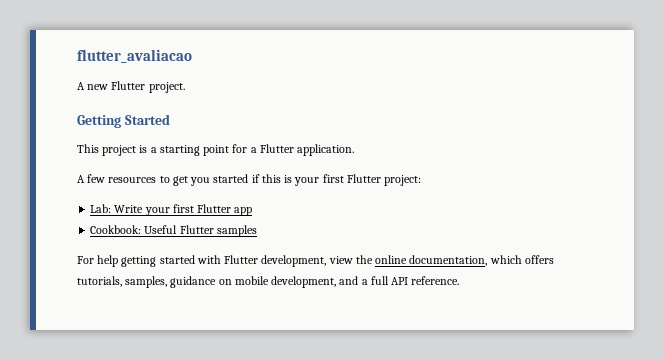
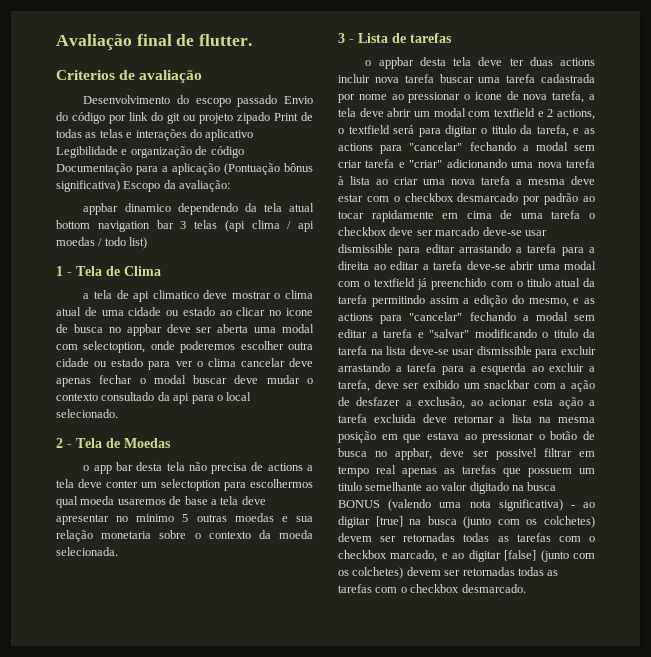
- flutter_avaliacao
- A new Flutter project.
- Getting Started
- This project is a starting point for a Flutter application.
- A few resources to get you started if this is your first Flutter project:
- Lab: Write your first Flutter app
- Cookbook: Useful Flutter samples
- For help getting started with Flutter development, view the online documentation, which offers tutorials, samples, guidance on mobile development, and a full API reference.
+ Avaliação final de flutter.
+ Criterios de avaliação
+ Desenvolvimento do escopo passado Envio do código por link do git ou projeto zipado Print de todas as telas e interações do aplicativo Legibilidade e organização de código Documentação para a aplicação (Pontuação bônus significativa) Escopo da avaliação:
+ appbar dinamico dependendo da tela atual bottom navigation bar 3 telas (api clima / api moedas / todo list)
+ 1 - Tela de Clima
+ a tela de api climatico deve mostrar o clima atual de uma cidade ou estado ao clicar no icone de busca no appbar deve ser aberta uma modal com selectoption, onde poderemos escolher outra cidade ou estado para ver o clima cancelar deve apenas fechar o modal buscar deve mudar o contexto consultado da api para o local selecionado.
+ 2 - Tela de Moedas
+ o app bar desta tela não precisa de actions a tela deve conter um selectoption para escolhermos qual moeda usaremos de base a tela deve apresentar no minimo 5 outras moedas e sua relação monetaria sobre o contexto da moeda selecionada.
+ 3 - Lista de tarefas
+ o appbar desta tela deve ter duas actions incluir nova tarefa buscar uma tarefa cadastrada por nome ao pressionar o icone de nova tarefa, a tela deve abrir um modal com textfield e 2 actions, o textfield será para digitar o titulo da tarefa, e as actions para "cancelar" fechando a modal sem criar tarefa e "criar" adicionando uma nova tarefa à lista ao criar uma nova tarefa a mesma deve estar com o checkbox desmarcado por padrão ao tocar rapidamente em cima de uma tarefa o checkbox deve ser marcado deve-se usar dismissible para editar arrastando a tarefa para a direita ao editar a tarefa deve-se abrir uma modal com o textfield já preenchido com o titulo atual da tarefa permitindo assim a edição do mesmo, e as actions para "cancelar" fechando a modal sem editar a tarefa e "salvar" modificando o titulo da tarefa na lista deve-se usar dismissible para excluir arrastando a tarefa para a esquerda ao excluir a tarefa, deve ser exibido um snackbar com a ação de desfazer a exclusão, ao acionar esta ação a tarefa excluida deve retornar a lista na mesma posição em que estava ao pressionar o botão de busca no appbar, deve ser possivel filtrar em tempo real apenas as tarefas que possuem um titulo semelhante ao valor digitado na busca BONUS (valendo uma nota significativa) - ao digitar [true] na busca (junto com os colchetes) devem ser retornadas todas as tarefas com o checkbox marcado, e ao digitar [false] (junto com os colchetes) devem ser retornadas todas as tarefas com o checkbox desmarcado.

